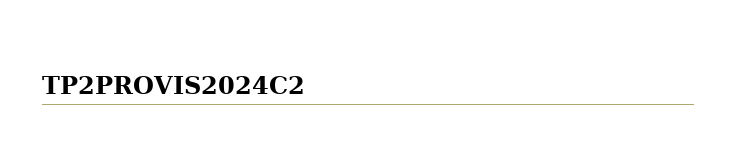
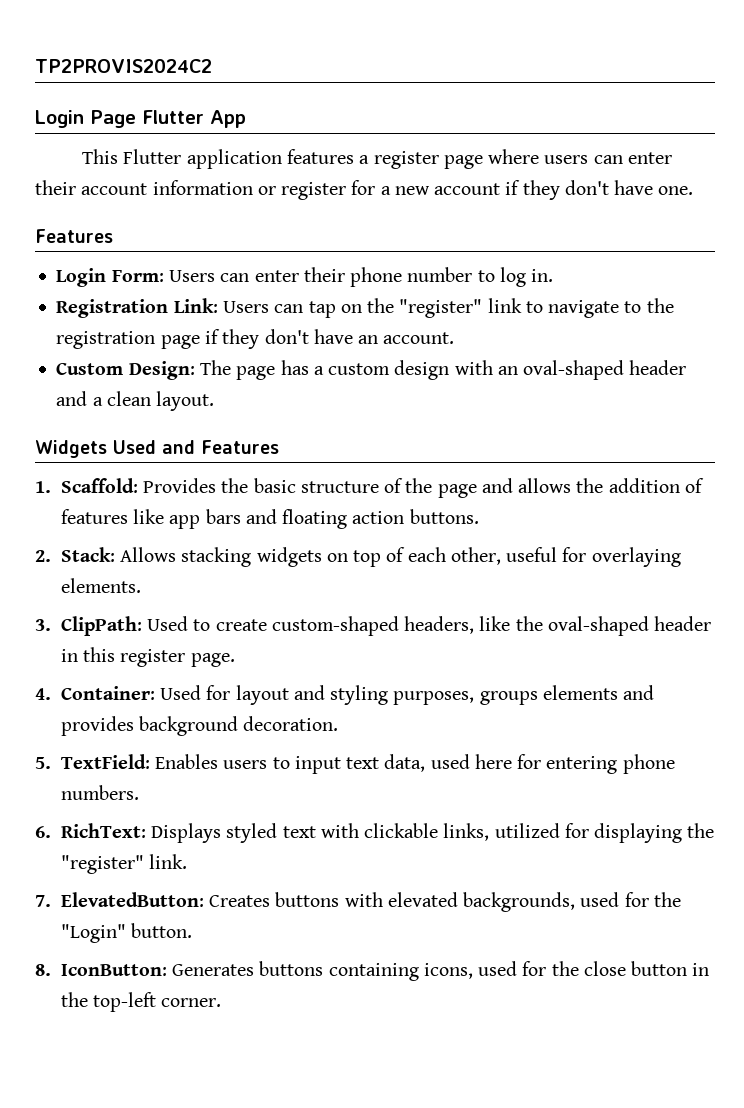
+ Login Page Flutter App
+ This Flutter application features a register page where users can enter their account information or register for a new account if they don't have one.
+ Features
+ Login Form: Users can enter their phone number to log in.
+ Registration Link: Users can tap on the "register" link to navigate to the registration page if they don't have an account.
+ Custom Design: The page has a custom design with an oval-shaped header and a clean layout.
+ Widgets Used and Features
+ 1. Scaffold: Provides the basic structure of the page and allows the addition of features like app bars and floating action buttons.
+ 2. Stack: Allows stacking widgets on top of each other, useful for overlaying elements.
+ 3. ClipPath: Used to create custom-shaped headers, like the oval-shaped header in this register page.
+ 4. Container: Used for layout and styling purposes, groups elements and provides background decoration.
+ 5. TextField: Enables users to input text data, used here for entering phone numbers.
+ 6. RichText: Displays styled text with clickable links, utilized for displaying the "register" link.
+ 7. ElevatedButton: Creates buttons with elevated backgrounds, used for the "Login" button.
+ 8. IconButton: Generates buttons containing icons, used for the close button in the top-left corner.

